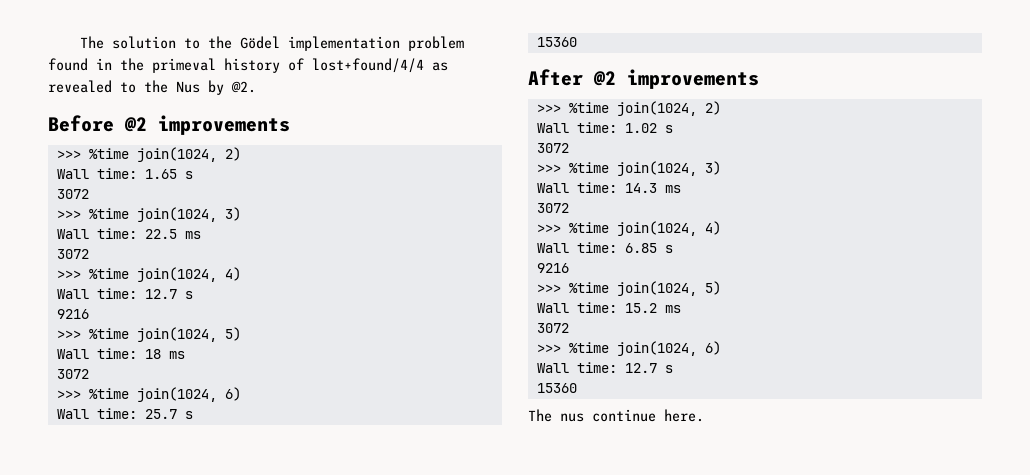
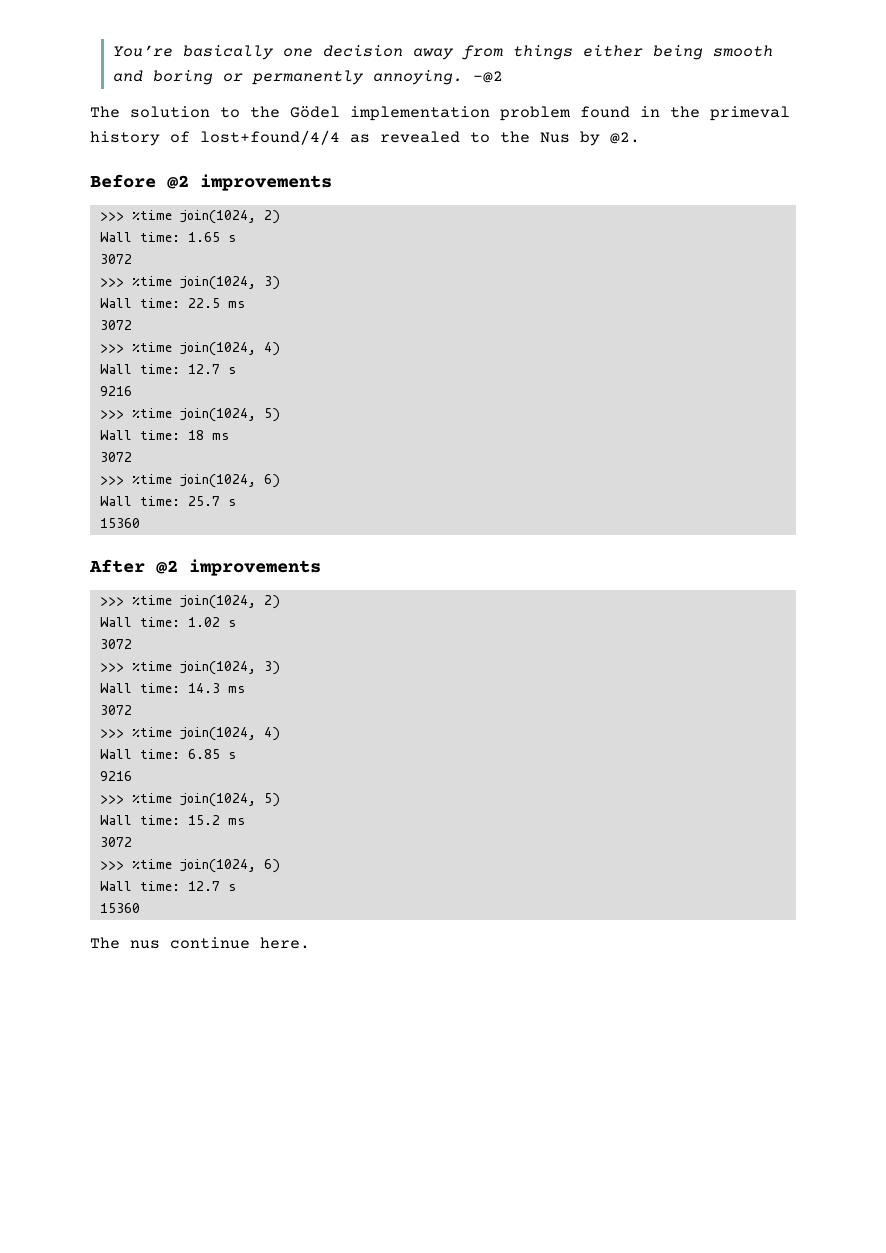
+ You’re basically one decision away from things either being smooth and boring or permanently annoying. -@2

